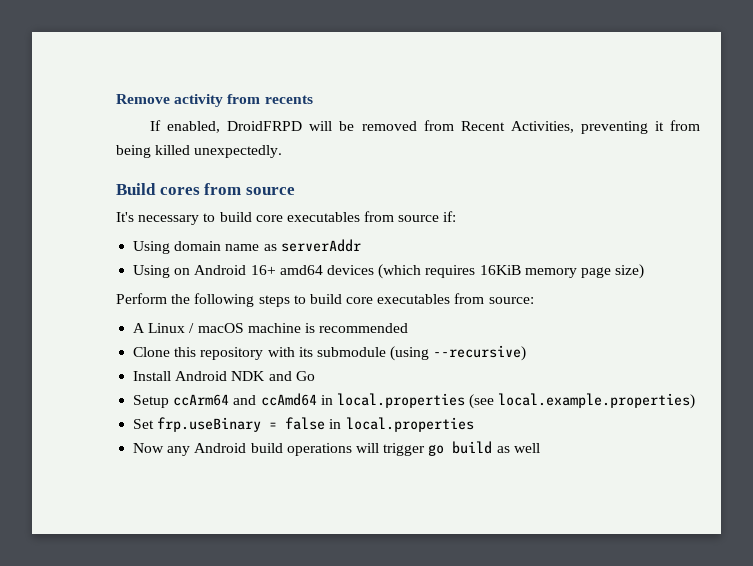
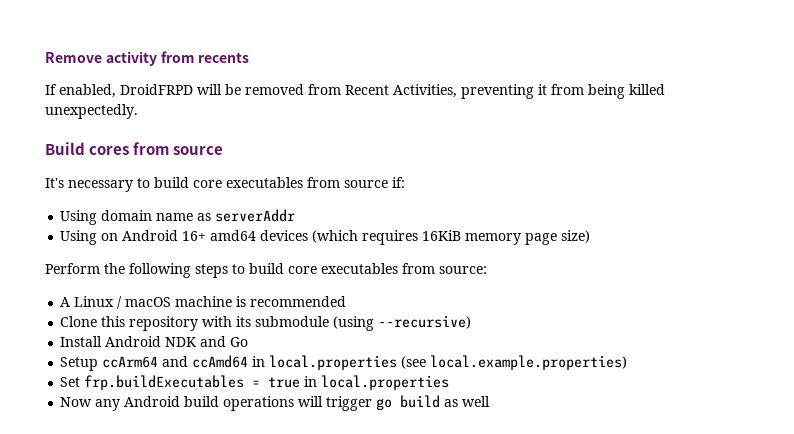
- Set frp.useBinary = false in local.properties
+ Set frp.buildExecutables = true in local.properties

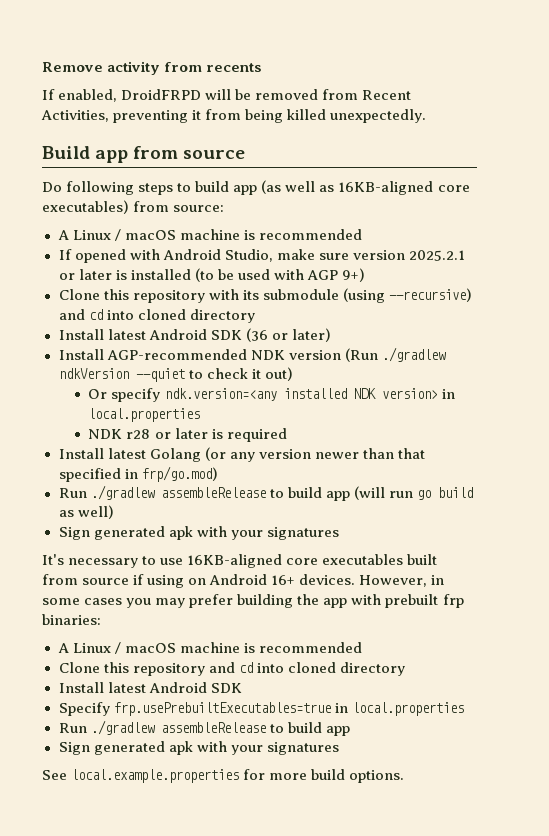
- Build cores from source
+ Build app from source
+ Do following steps to build app (as well as 16KB-aligned core executables) from source:
+ A Linux / macOS machine is recommended
+ If opened with Android Studio, make sure version 2025.2.1 or later is installed (to be used with AGP 9+)
+ Clone this repository with its submodule (using --recursive) and cd into cloned directory
+ Install latest Android SDK (36 or later)
+ Install AGP-recommended NDK version (Run ./gradlew ndkVersion --quiet to check it out)
+ Or specify ndk.version=<any installed NDK version> in local.properties
+ NDK r28 or later is required
+ Install latest Golang (or any version newer than that specified in frp/go.mod)
+ Run ./gradlew assembleRelease to build app (will run go build as well)
+ Sign generated apk with your signatures
- It's necessary to build core executables from source if:
- Using domain name as serverAddr
- Using on Android 16+ amd64 devices (which requires 16KiB memory page size)
- Perform the following steps to build core executables from source:
+ It's necessary to use 16KB-aligned core executables built from source if using on Android 16+ devices. However, in some cases you may prefer building the app with prebuilt frp binaries:
- Clone this repository with its submodule (using --recursive)
- Install Android NDK and Go
- Setup ccArm64 and ccAmd64 in local.properties (see local.example.properties)
- Set frp.buildExecutables = true in local.properties
- Now any Android build operations will trigger go build as well
+ Clone this repository and cd into cloned directory
+ Install latest Android SDK
+ Specify frp.usePrebuiltExecutables=true in local.properties
+ Run ./gradlew assembleRelease to build app
+ Sign generated apk with your signatures
+ See local.example.properties for more build options.

